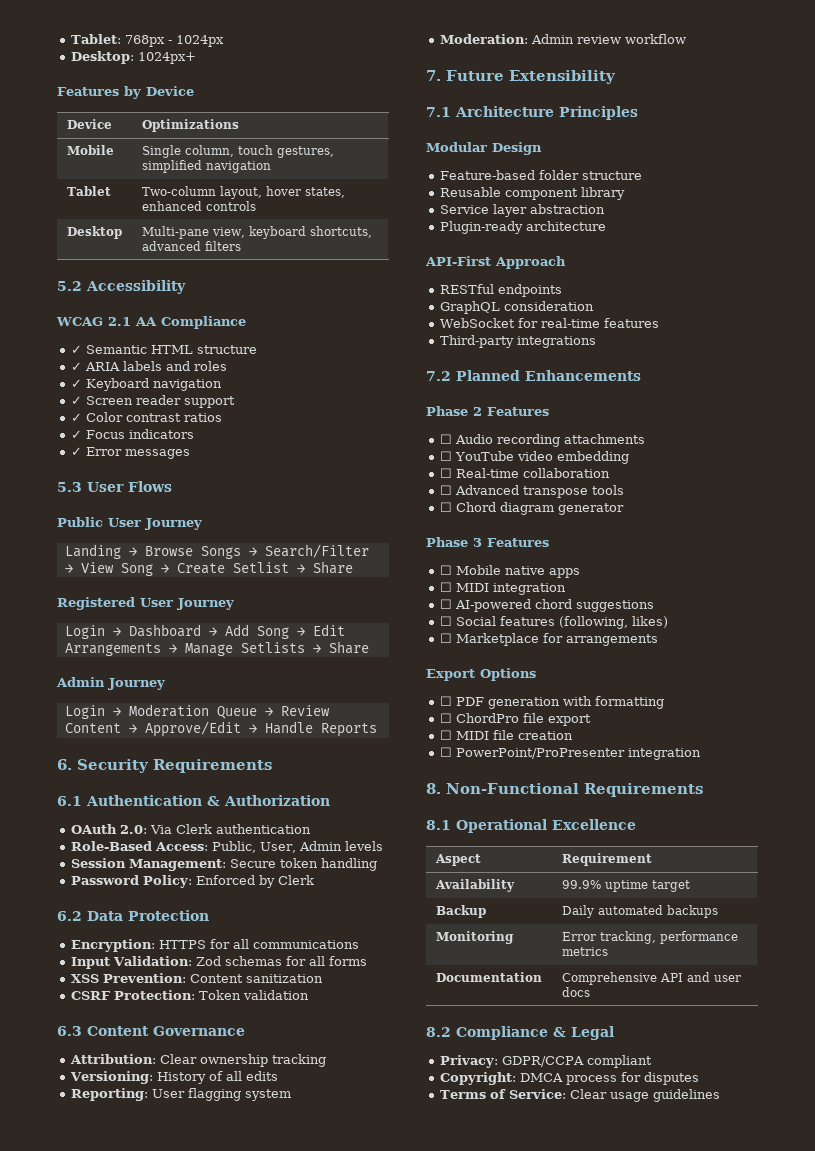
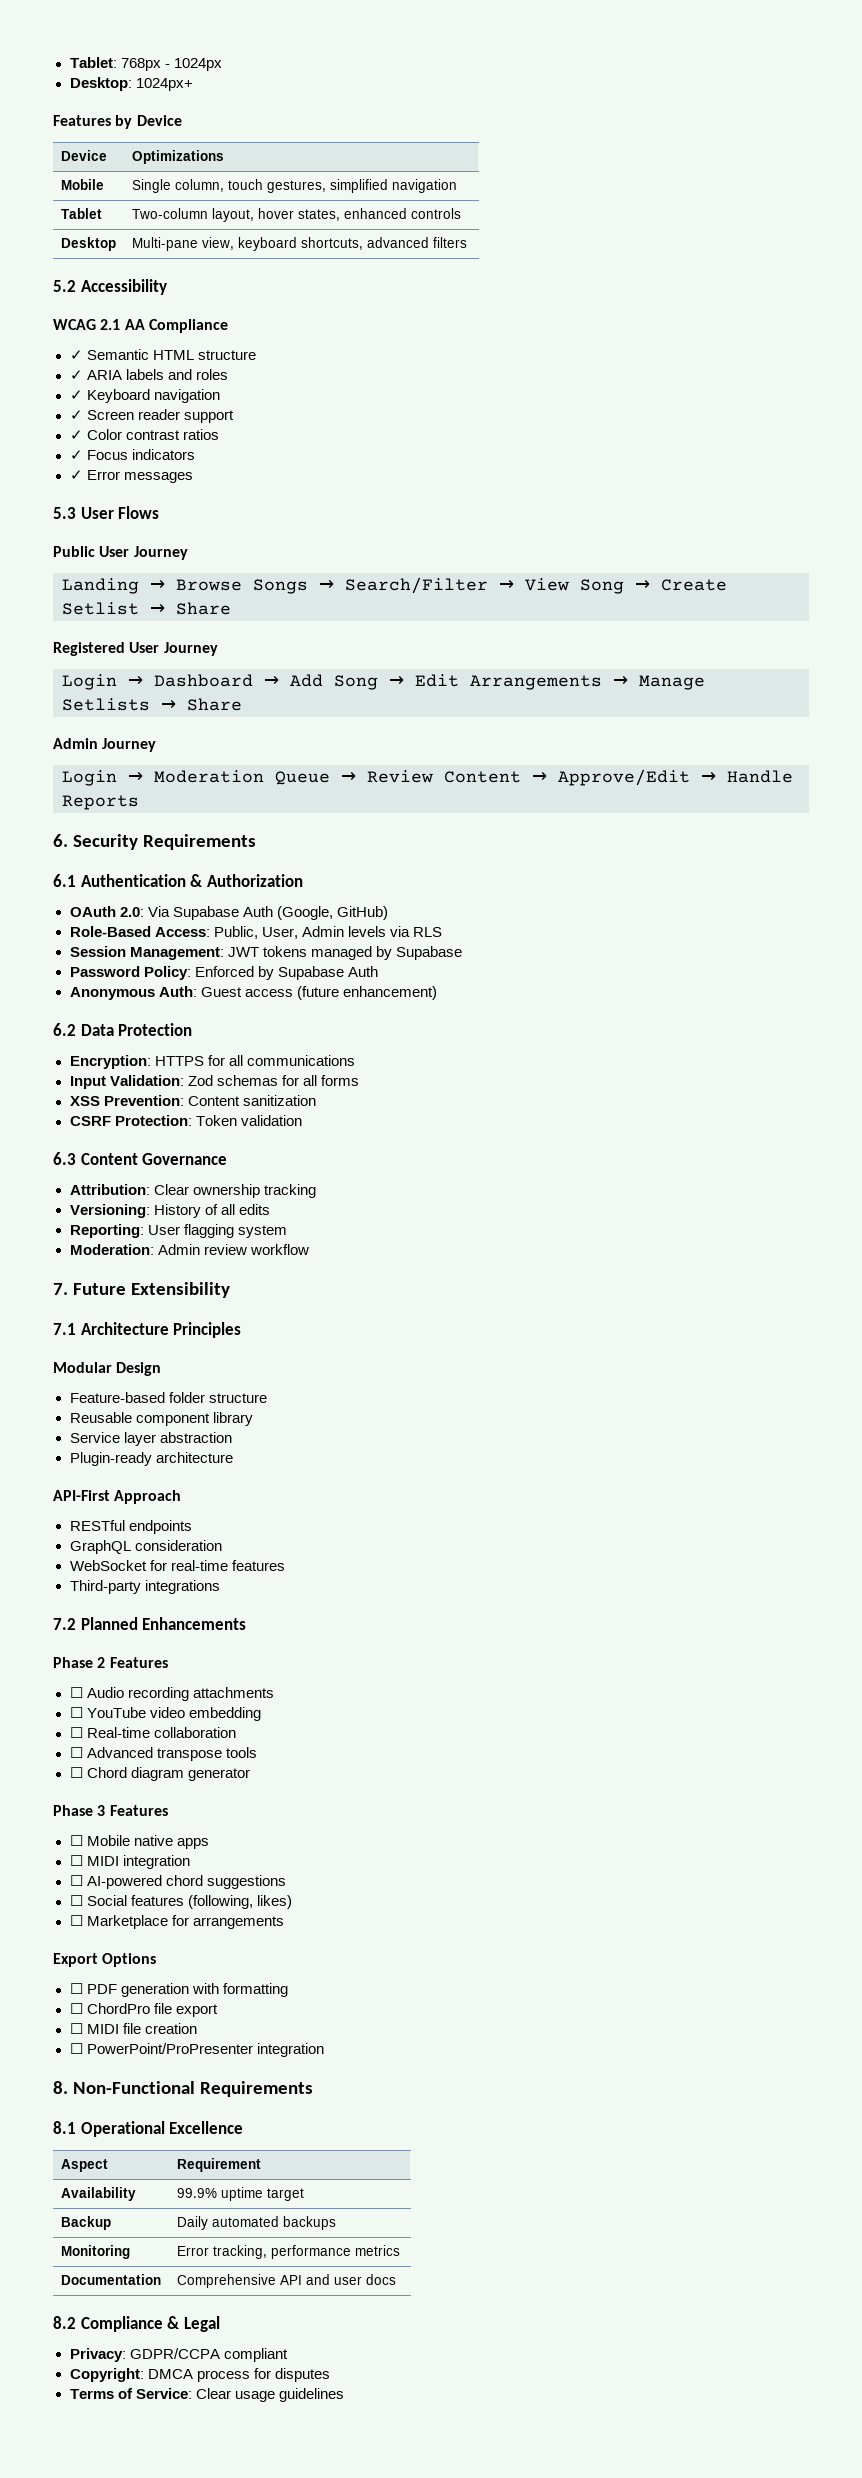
- OAuth 2.0: Via Clerk authentication
+ OAuth 2.0: Via Supabase Auth (Google, GitHub)
- Role-Based Access: Public, User, Admin levels
+ Role-Based Access: Public, User, Admin levels via RLS
- Session Management: Secure token handling
+ Session Management: JWT tokens managed by Supabase
- Password Policy: Enforced by Clerk
+ Password Policy: Enforced by Supabase Auth
+ Anonymous Auth: Guest access (future enhancement)

